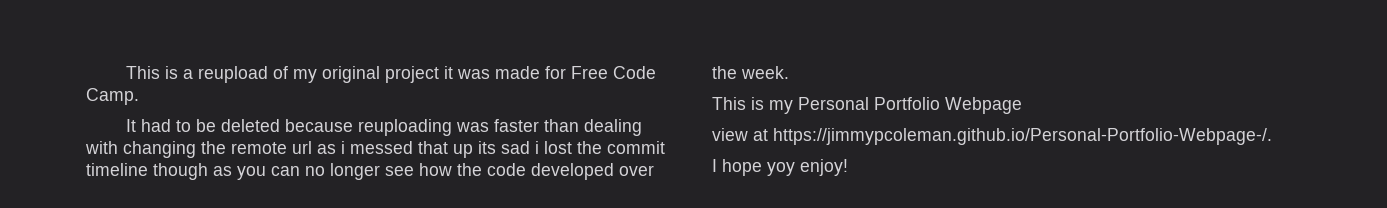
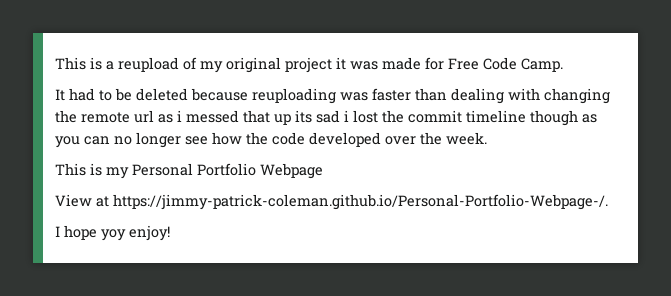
- view at https://jimmypcoleman.github.io/Personal-Portfolio-Webpage-/.
+ View at https://jimmy-patrick-coleman.github.io/Personal-Portfolio-Webpage-/.

